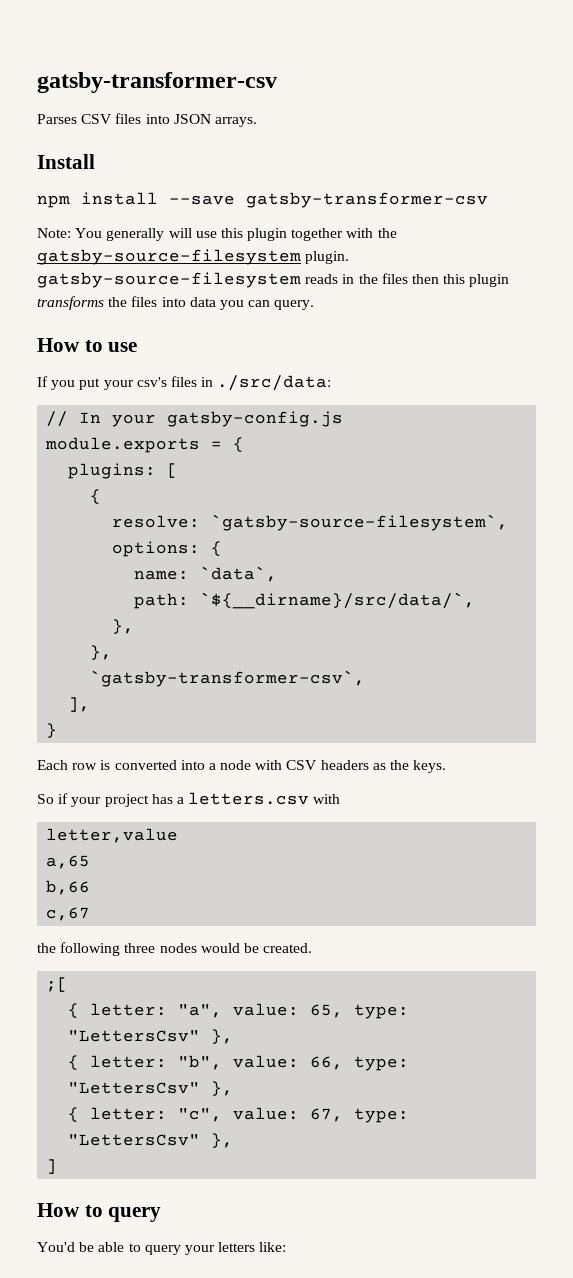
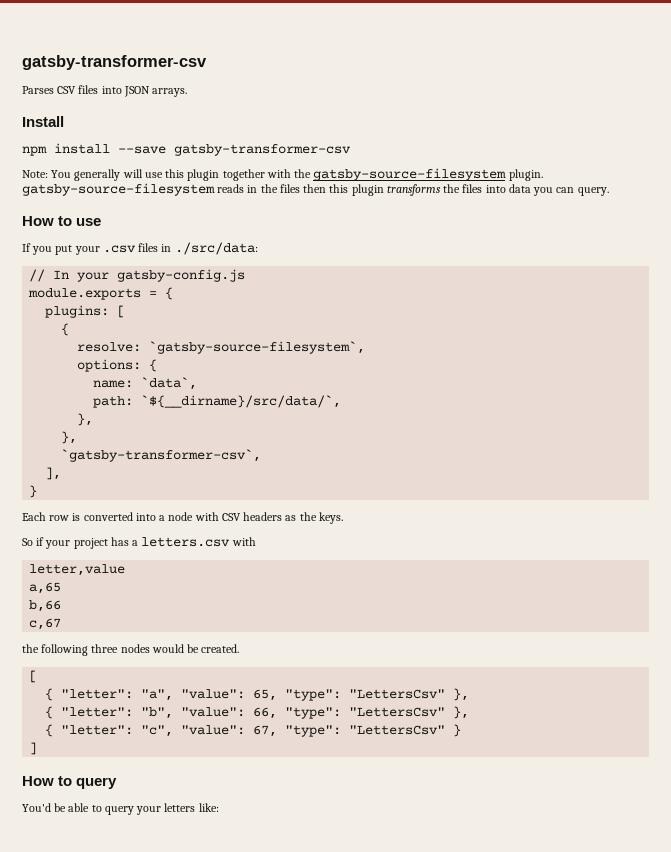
- If you put your csv's files in ./src/data:
+ If you put your .csv files in ./src/data:
  the following three nodes would be created.
- ;[
- { letter: "a", value: 65, type: "LettersCsv" },
- { letter: "b", value: 66, type: "LettersCsv" },
- { letter: "c", value: 67, type: "LettersCsv" },
+ [
+ { "letter": "a", "value": 65, "type": "LettersCsv" },
+ { "letter": "b", "value": 66, "type": "LettersCsv" },
+ { "letter": "c", "value": 67, "type": "LettersCsv" }

